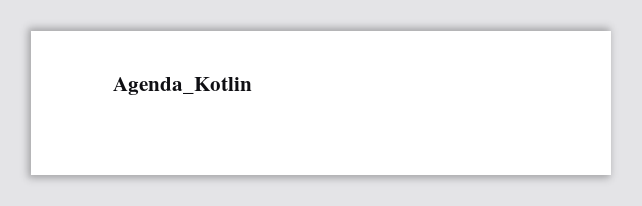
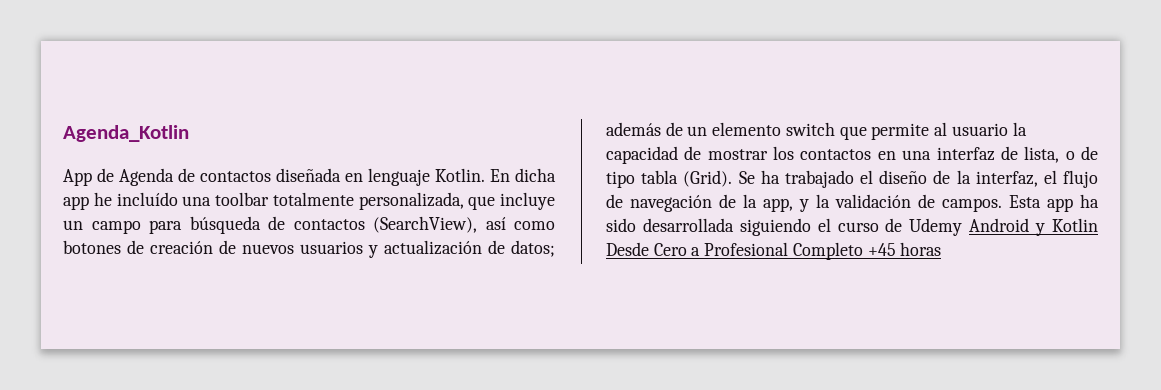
+ App de Agenda de contactos diseñada en lenguaje Kotlin. En dicha app he incluído una toolbar totalmente personalizada, que incluye un campo para búsqueda de contactos (SearchView), así como botones de creación de nuevos usuarios y actualización de datos; además de un elemento switch que permite al usuario la capacidad de mostrar los contactos en una interfaz de lista, o de tipo tabla (Grid). Se ha trabajado el diseño de la interfaz, el flujo de navegación de la app, y la validación de campos. Esta app ha sido desarrollada siguiendo el curso de Udemy Android y Kotlin Desde Cero a Profesional Completo +45 horas

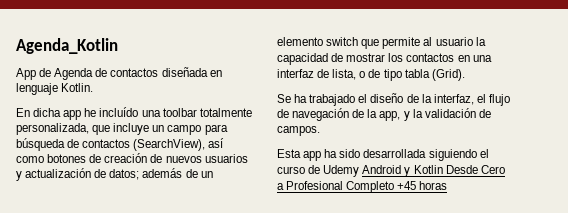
- App de Agenda de contactos diseñada en lenguaje Kotlin. En dicha app he incluído una toolbar totalmente personalizada, que incluye un campo para búsqueda de contactos (SearchView), así como botones de creación de nuevos usuarios y actualización de datos;
+ App de Agenda de contactos diseñada en lenguaje Kotlin.
+ En dicha app he incluído una toolbar totalmente personalizada, que incluye un campo para búsqueda de contactos (SearchView), así como botones de creación de nuevos usuarios y actualización de datos;
- además de un elemento switch que permite al usuario la capacidad de mostrar los contactos en una interfaz de lista, o de tipo tabla (Grid). Se ha trabajado el diseño de la interfaz, el flujo de navegación de la app, y la validación de campos. Esta app ha sido desarrollada siguiendo el curso de Udemy Android y Kotlin Desde Cero a Profesional Completo +45 horas
+ además de un elemento switch que permite al usuario la capacidad de mostrar los contactos en una interfaz de lista, o de tipo tabla (Grid).
+ Se ha trabajado el diseño de la interfaz, el flujo de navegación de la app, y la validación de campos.
+ Esta app ha sido desarrollada siguiendo el curso de Udemy Android y Kotlin Desde Cero a Profesional Completo +45 horas

